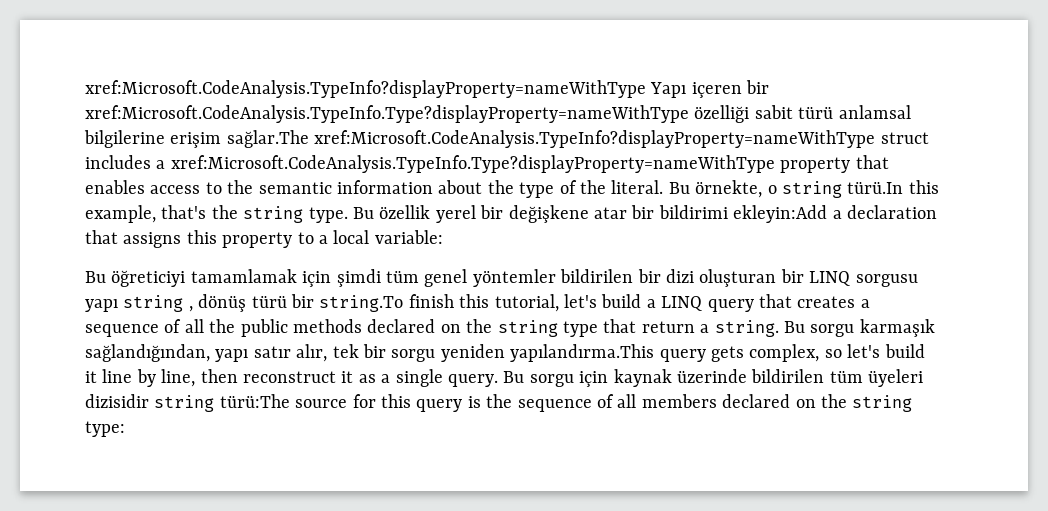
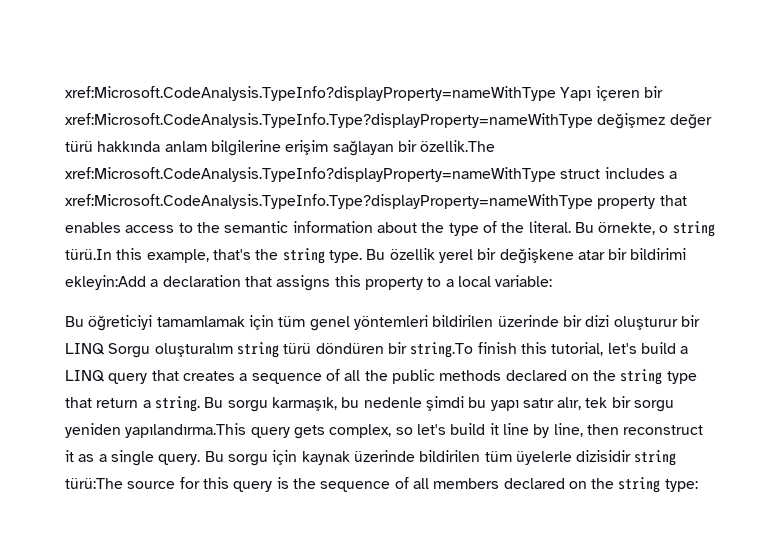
- xref:Microsoft.CodeAnalysis.TypeInfo?displayProperty=nameWithType Yapı içeren bir xref:Microsoft.CodeAnalysis.TypeInfo.Type?displayProperty=nameWithType özelliği sabit türü anlamsal bilgilerine erişim sağlar.The xref:Microsoft.CodeAnalysis.TypeInfo?displayProperty=nameWithType struct includes a xref:Microsoft.CodeAnalysis.TypeInfo.Type?displayProperty=nameWithType property that enables access to the semantic information about the type of the literal.
+ xref:Microsoft.CodeAnalysis.TypeInfo?displayProperty=nameWithType Yapı içeren bir xref:Microsoft.CodeAnalysis.TypeInfo.Type?displayProperty=nameWithType değişmez değer türü hakkında anlam bilgilerine erişim sağlayan bir özellik.The xref:Microsoft.CodeAnalysis.TypeInfo?displayProperty=nameWithType struct includes a xref:Microsoft.CodeAnalysis.TypeInfo.Type?displayProperty=nameWithType property that enables access to the semantic information about the type of the literal.
- Bu öğreticiyi tamamlamak için şimdi tüm genel yöntemler bildirilen bir dizi oluşturan bir LINQ sorgusu yapı string , dönüş türü bir string.To finish this tutorial, let's build a LINQ query that creates a sequence of all the public methods declared on the string type that return a string.
+ Bu öğreticiyi tamamlamak için tüm genel yöntemleri bildirilen üzerinde bir dizi oluşturur bir LINQ Sorgu oluşturalım string türü döndüren bir string.To finish this tutorial, let's build a LINQ query that creates a sequence of all the public methods declared on the string type that return a string.
- Bu sorgu karmaşık sağlandığından, yapı satır alır, tek bir sorgu yeniden yapılandırma.This query gets complex, so let's build it line by line, then reconstruct it as a single query.
+ Bu sorgu karmaşık, bu nedenle şimdi bu yapı satır alır, tek bir sorgu yeniden yapılandırma.This query gets complex, so let's build it line by line, then reconstruct it as a single query.
- Bu sorgu için kaynak üzerinde bildirilen tüm üyeleri dizisidir string türü:The source for this query is the sequence of all members declared on the string type:
+ Bu sorgu için kaynak üzerinde bildirilen tüm üyelerle dizisidir string türü:The source for this query is the sequence of all members declared on the string type:

